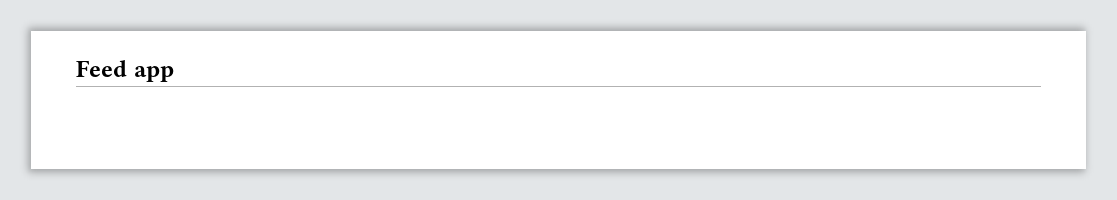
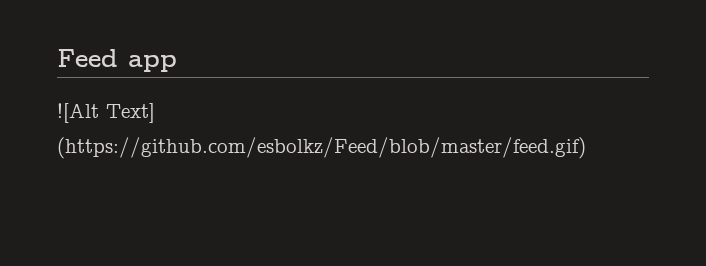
+ ![Alt Text] (https://github.com/esbolkz/Feed/blob/master/feed.gif)

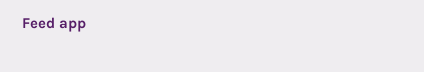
- ![Alt Text] (https://github.com/esbolkz/Feed/blob/master/feed.gif)

